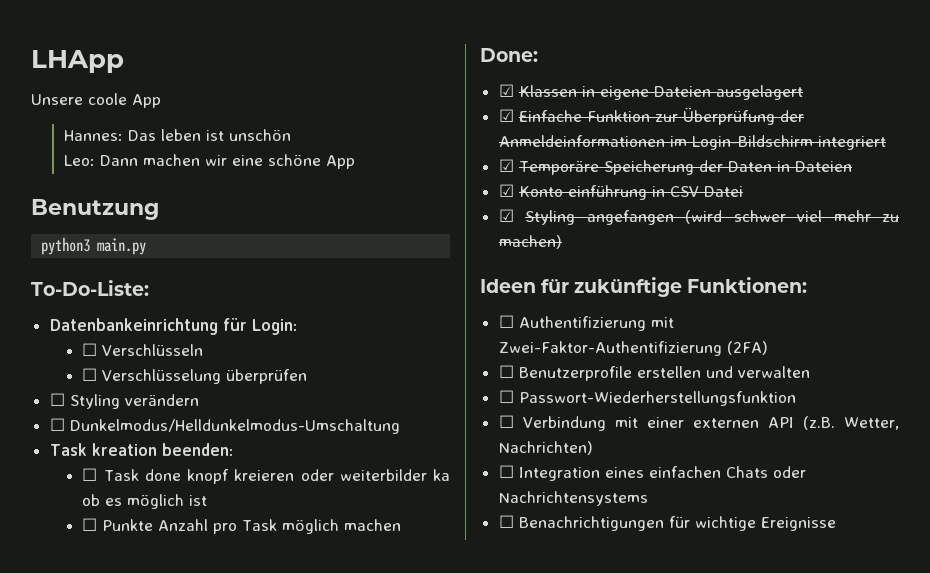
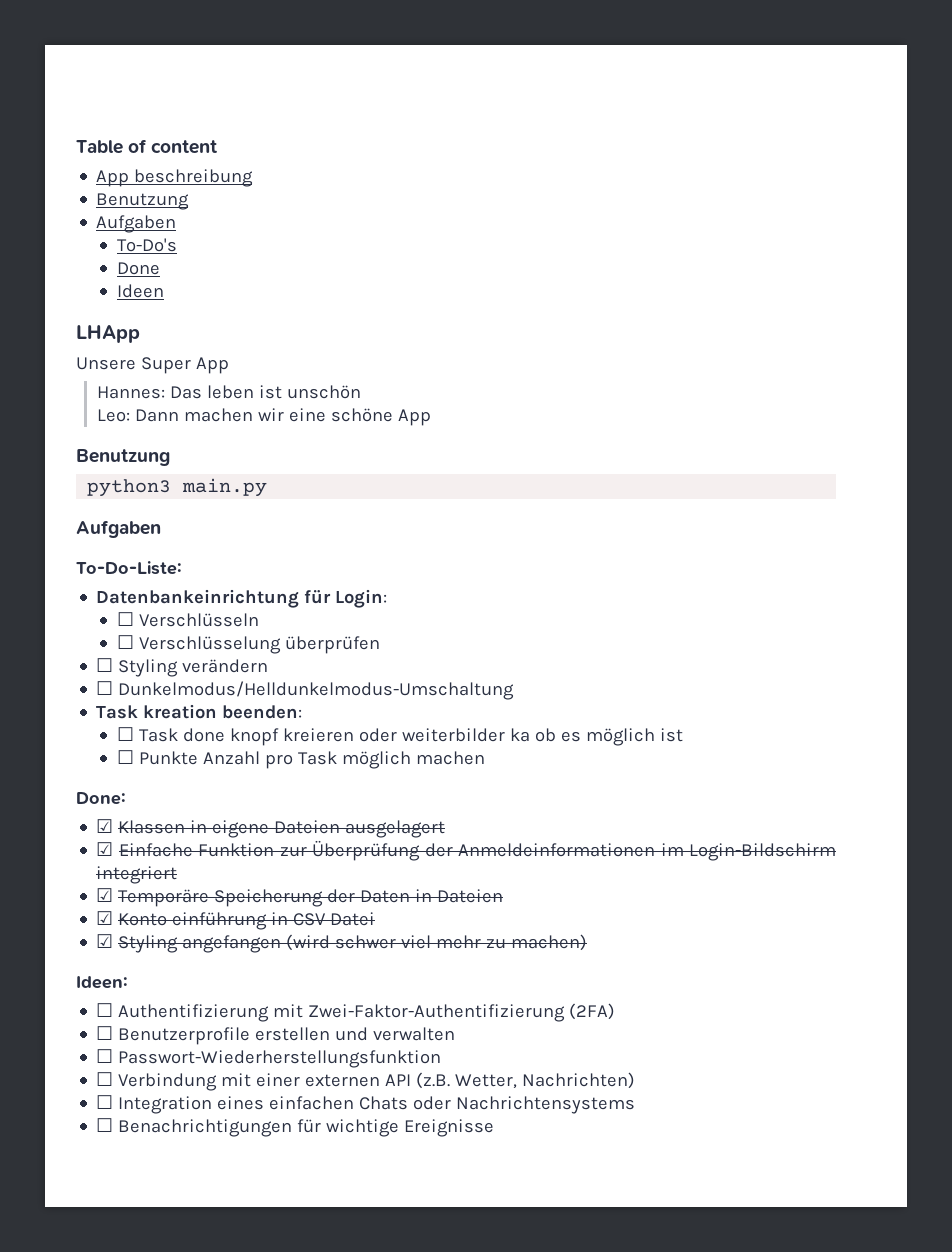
+ Table of content
+ App beschreibung
+ Benutzung
+ Aufgaben
+ To-Do's
+ Done
+ Ideen
- Unsere coole App
+ Unsere Super App
  python3 main.py
+ Aufgaben
- Ideen für zukünftige Funktionen:
+ Ideen:

